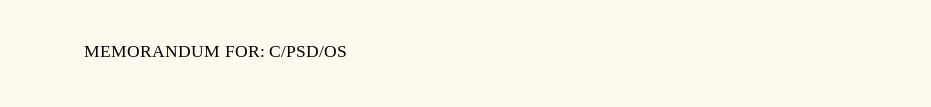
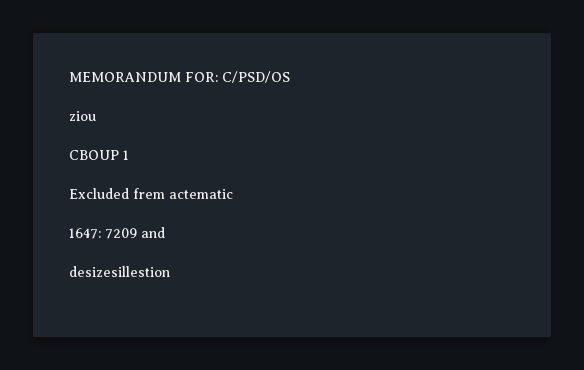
+ ziou
+ CBOUP 1
+ Excluded frem actematic
+ 1647: 7209 and
+ desizesillestion

